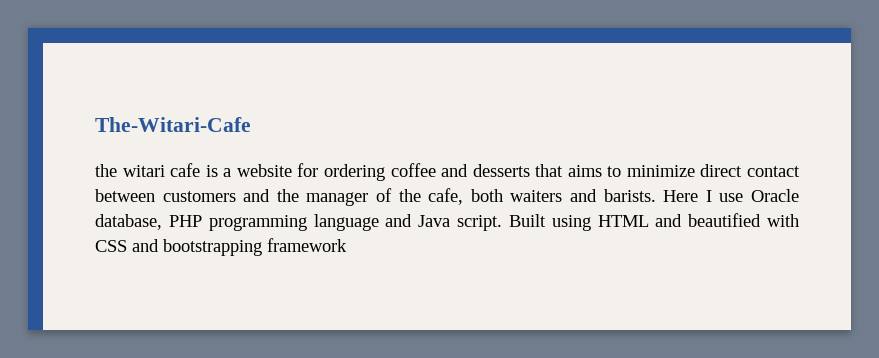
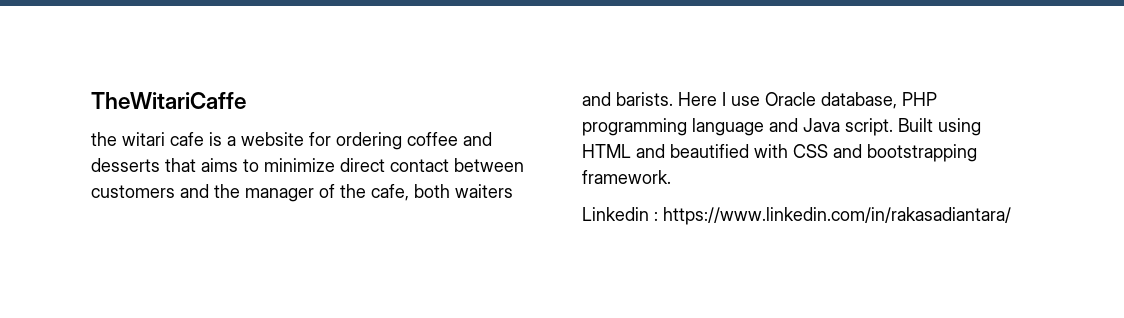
- The-Witari-Cafe
+ TheWitariCaffe
- Built using HTML and beautified with CSS and bootstrapping framework
+ Built using HTML and beautified with CSS and bootstrapping framework.
+ Linkedin : https://www.linkedin.com/in/rakasadiantara/

